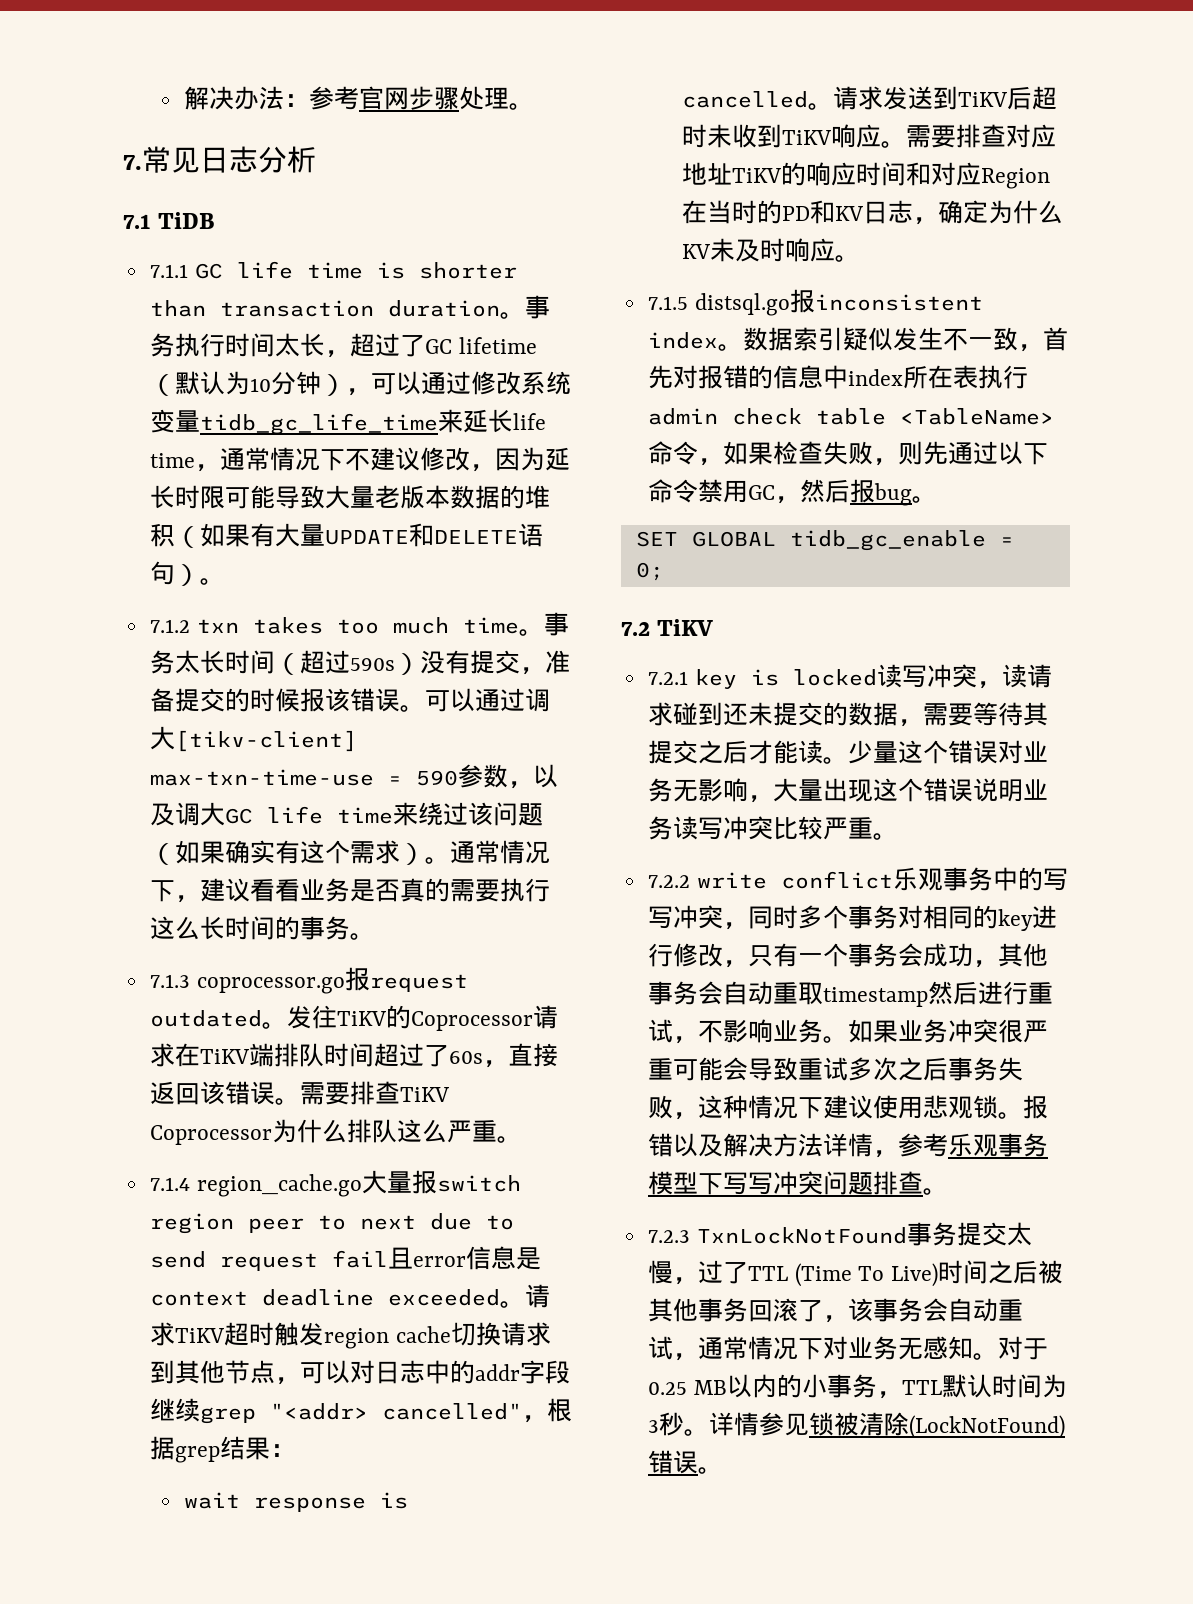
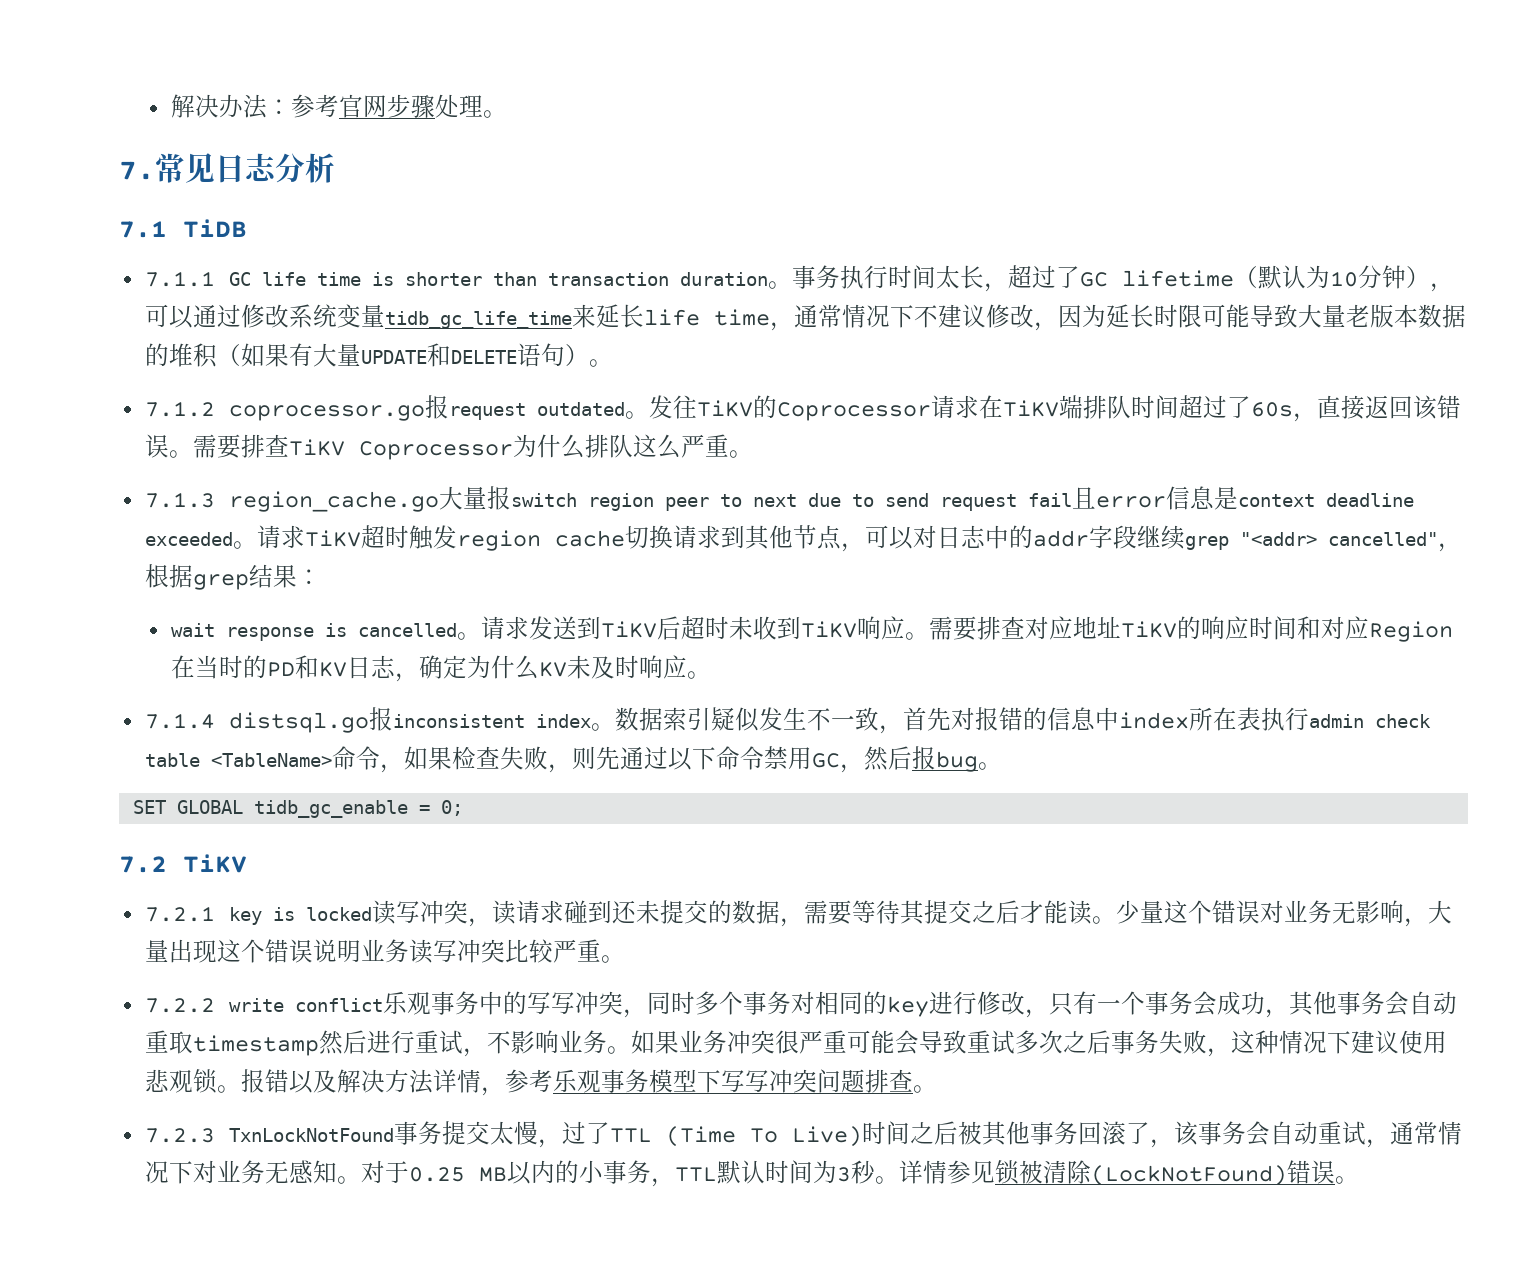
- 7.1.2 txn takes too much time。事务太长时间（超过590s）没有提交，准备提交的时候报该错误。可以通过调大[tikv-client] max-txn-time-use = 590参数，以及调大GC life time来绕过该问题（如果确实有这个需求）。通常情况下，建议看看业务是否真的需要执行这么长时间的事务。
- 7.1.3 coprocessor.go报request outdated。
+ 7.1.2 coprocessor.go报request outdated。
- 7.1.4 region_cache.go大量报switch region peer to next due to send request fail且error信息是context deadline exceeded。
+ 7.1.3 region_cache.go大量报switch region peer to next due to send request fail且error信息是context deadline exceeded。
- 7.1.5 distsql.go报inconsistent index。
+ 7.1.4 distsql.go报inconsistent index。

